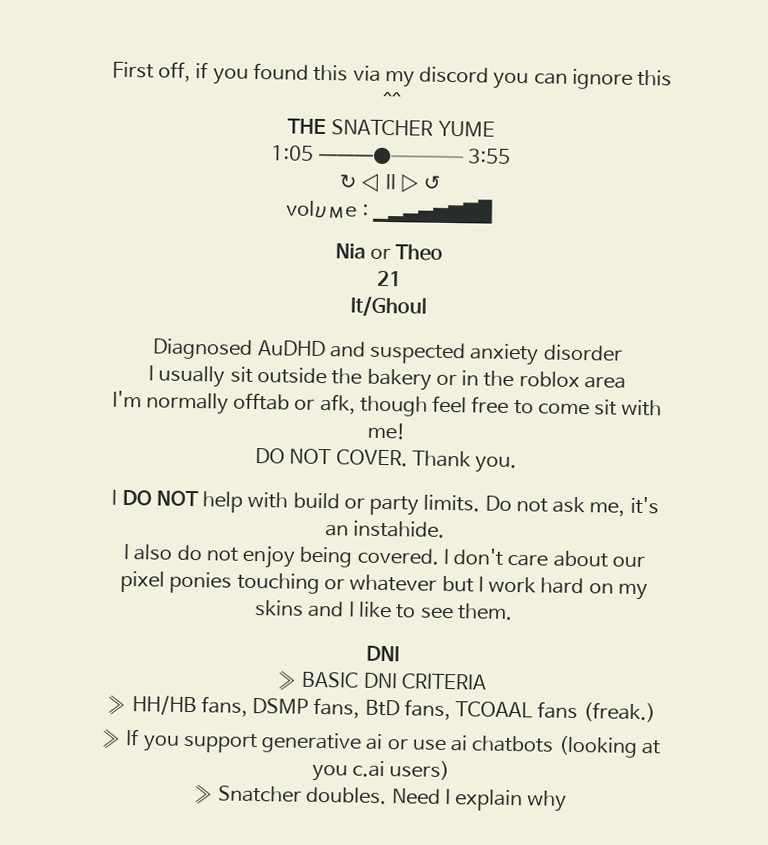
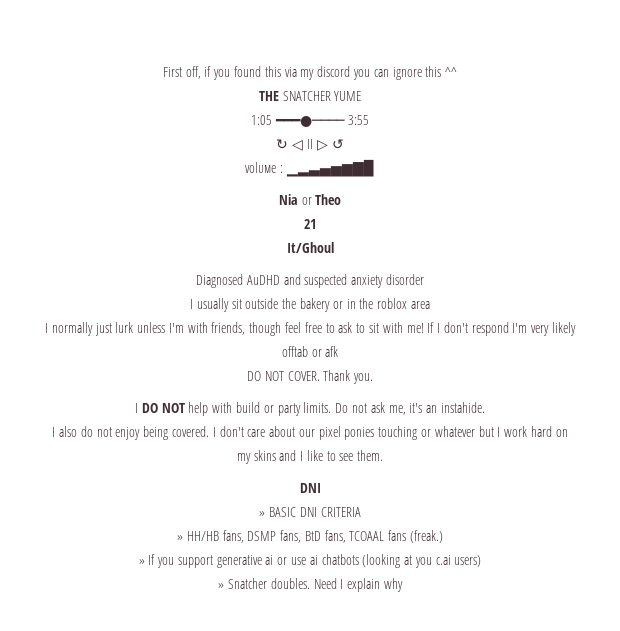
- I'm normally offtab or afk, though feel free to come sit with me!
+ I normally just lurk unless I'm with friends, though feel free to ask to sit with me! If I don't respond I'm very likely offtab or afk

